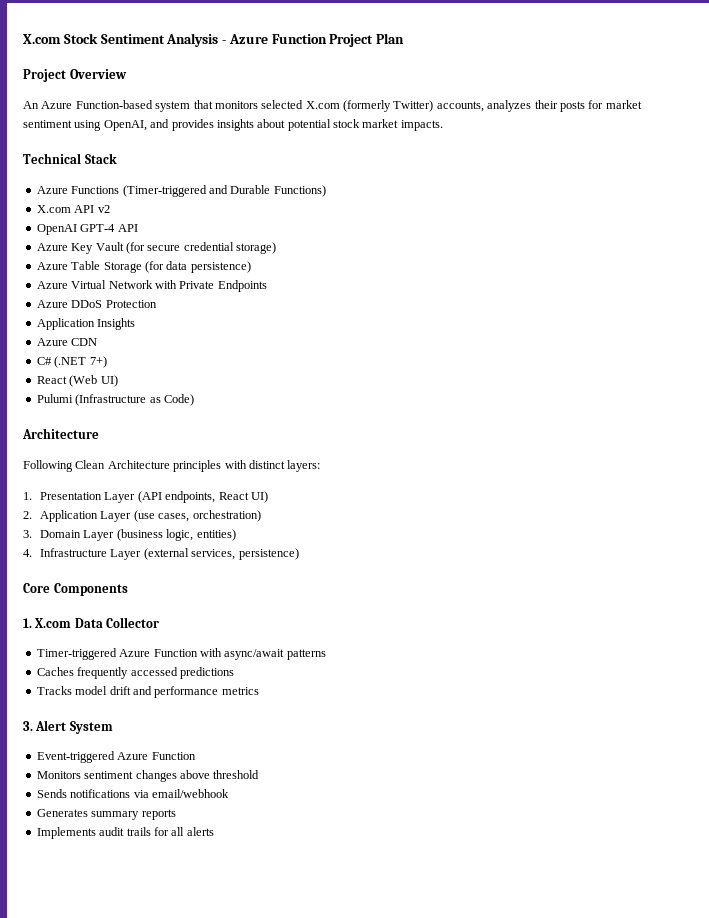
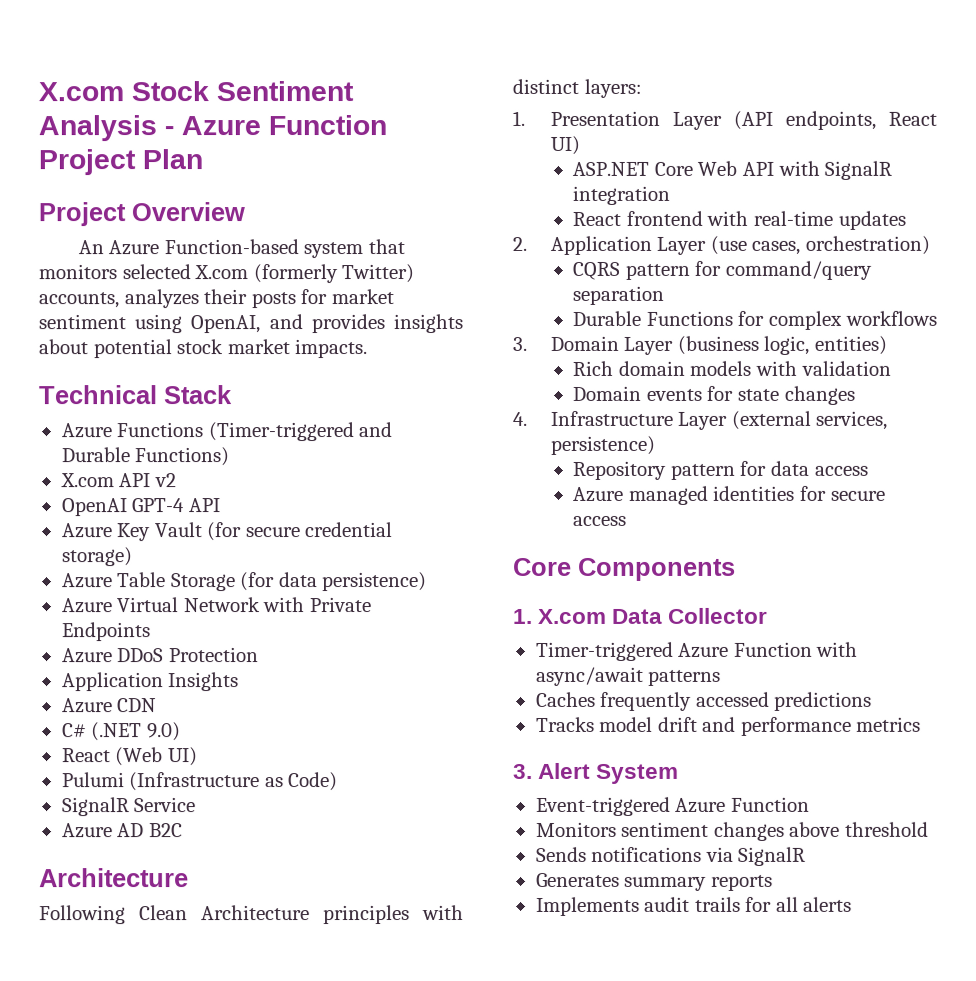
- C# (.NET 7+)
+ C# (.NET 9.0)
+ SignalR Service
+ Azure AD B2C
+ ASP.NET Core Web API with SignalR integration
+ React frontend with real-time updates
+ CQRS pattern for command/query separation
+ Durable Functions for complex workflows
+ Rich domain models with validation
+ Domain events for state changes
+ Repository pattern for data access
+ Azure managed identities for secure access
- Sends notifications via email/webhook
+ Sends notifications via SignalR

